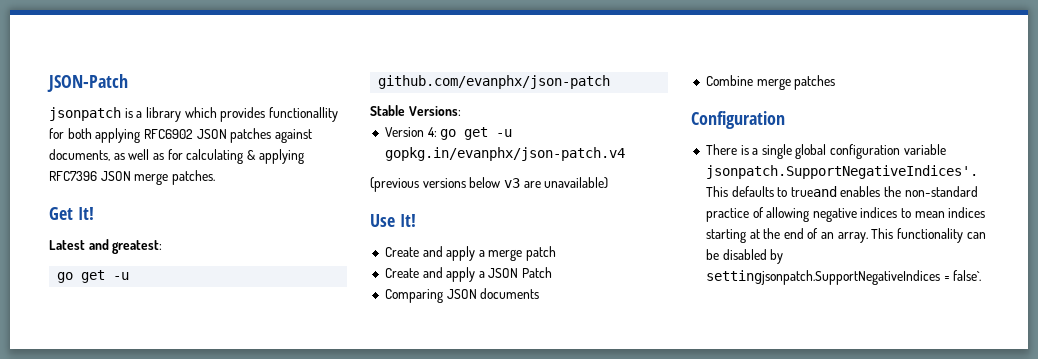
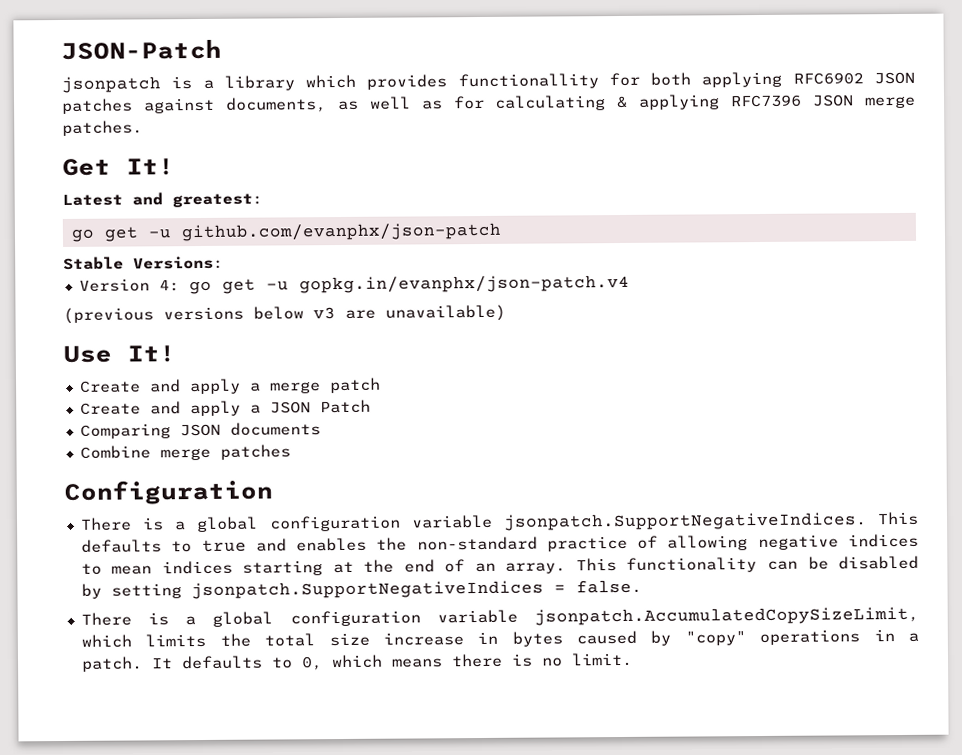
- There is a single global configuration variable jsonpatch.SupportNegativeIndices'. This defaults to trueand enables the non-standard practice of allowing negative indices to mean indices starting at the end of an array.
+ There is a global configuration variable jsonpatch.SupportNegativeIndices. This defaults to true and enables the non-standard practice of allowing negative indices to mean indices starting at the end of an array.
- This functionality can be disabled by settingjsonpatch.SupportNegativeIndices = false`.
+ This functionality can be disabled by setting jsonpatch.SupportNegativeIndices = false.
+ There is a global configuration variable jsonpatch.AccumulatedCopySizeLimit, which limits the total size increase in bytes caused by "copy" operations in a patch. It defaults to 0, which means there is no limit.

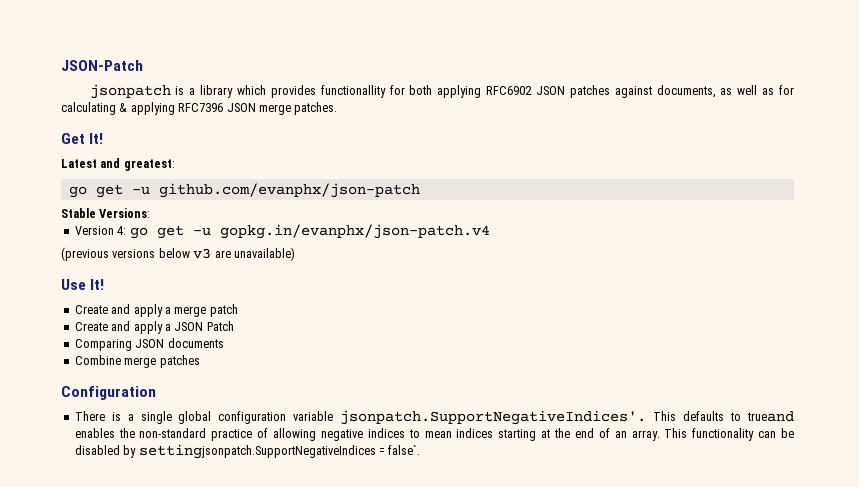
- There is a global configuration variable jsonpatch.SupportNegativeIndices. This defaults to true and enables the non-standard practice of allowing negative indices to mean indices starting at the end of an array.
+ There is a single global configuration variable jsonpatch.SupportNegativeIndices'. This defaults to trueand enables the non-standard practice of allowing negative indices to mean indices starting at the end of an array.
- This functionality can be disabled by setting jsonpatch.SupportNegativeIndices = false.
- There is a global configuration variable jsonpatch.AccumulatedCopySizeLimit, which limits the total size increase in bytes caused by "copy" operations in a patch. It defaults to 0, which means there is no limit.
+ This functionality can be disabled by settingjsonpatch.SupportNegativeIndices = false`.

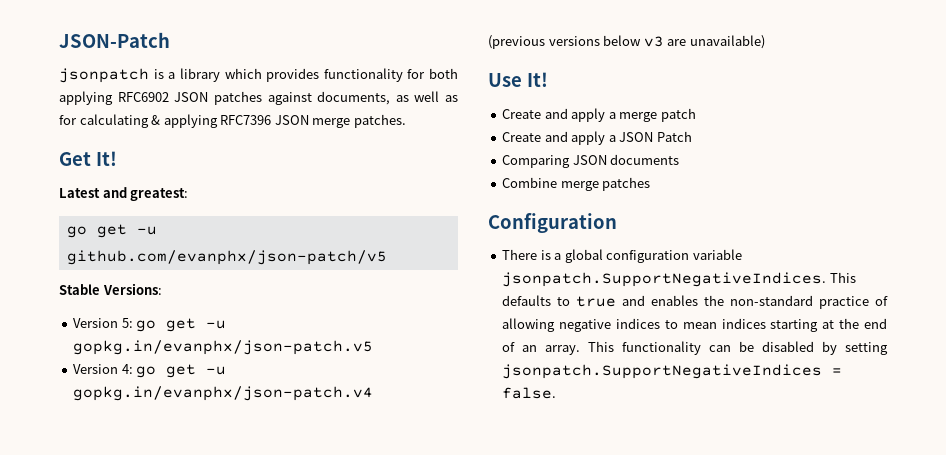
- jsonpatch is a library which provides functionallity for both applying RFC6902 JSON patches against documents, as well as for calculating & applying RFC7396 JSON merge patches.
+ jsonpatch is a library which provides functionality for both applying RFC6902 JSON patches against documents, as well as for calculating & applying RFC7396 JSON merge patches.
- go get -u github.com/evanphx/json-patch
+ go get -u github.com/evanphx/json-patch/v5
+ Version 5: go get -u gopkg.in/evanphx/json-patch.v5
- There is a single global configuration variable jsonpatch.SupportNegativeIndices'. This defaults to trueand enables the non-standard practice of allowing negative indices to mean indices starting at the end of an array.
+ There is a global configuration variable jsonpatch.SupportNegativeIndices. This defaults to true and enables the non-standard practice of allowing negative indices to mean indices starting at the end of an array.
- This functionality can be disabled by settingjsonpatch.SupportNegativeIndices = false`.
+ This functionality can be disabled by setting jsonpatch.SupportNegativeIndices = false.

